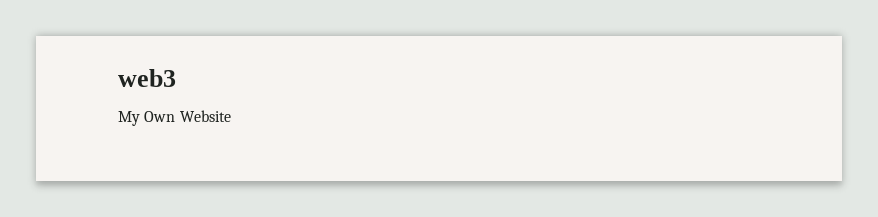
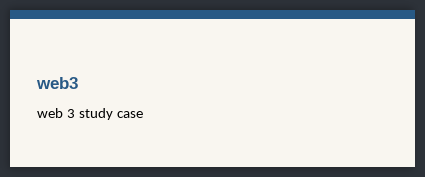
- My Own Website
+ web 3 study case

